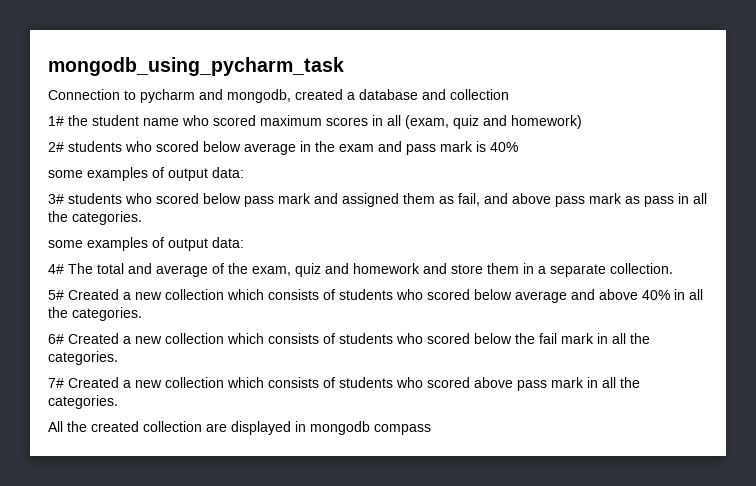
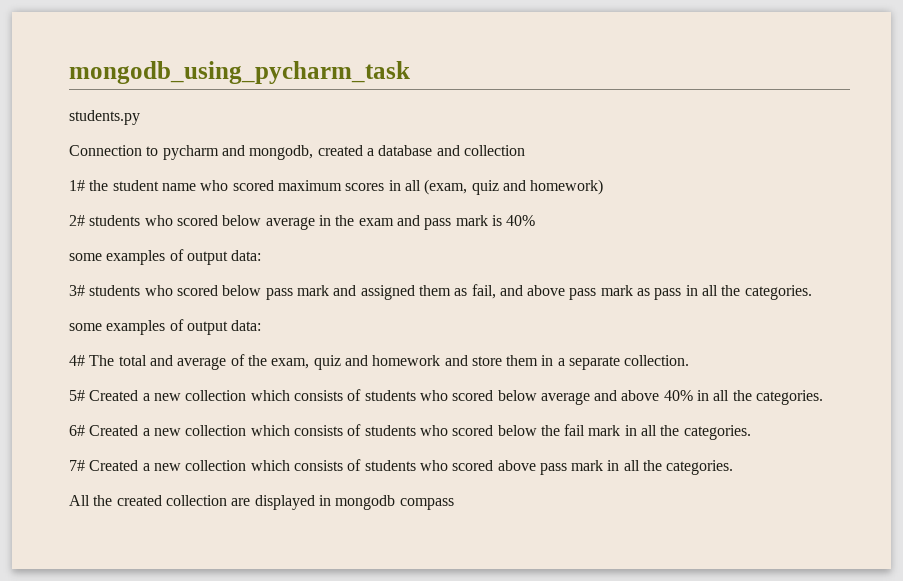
+ students.py

